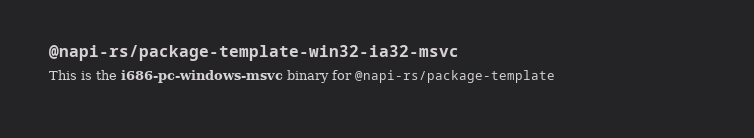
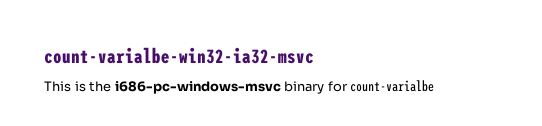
- @napi-rs/package-template-win32-ia32-msvc
+ count-varialbe-win32-ia32-msvc
- This is the i686-pc-windows-msvc binary for @napi-rs/package-template
+ This is the i686-pc-windows-msvc binary for count-varialbe

